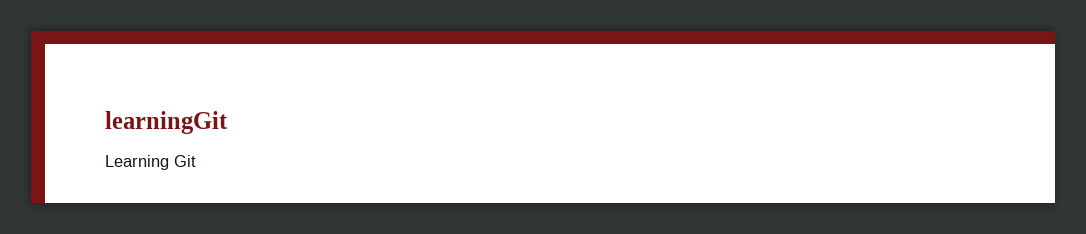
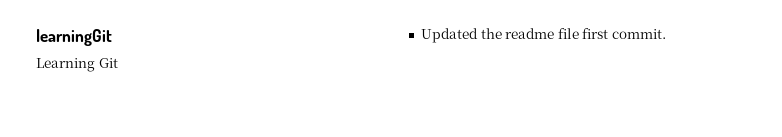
+ Updated the readme file first commit.

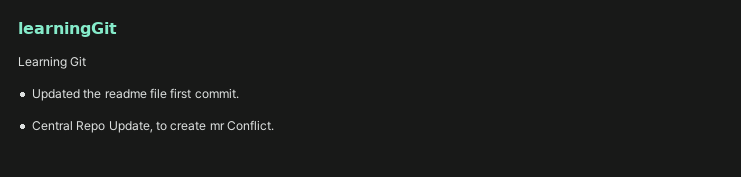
+ Central Repo Update, to create mr Conflict.

